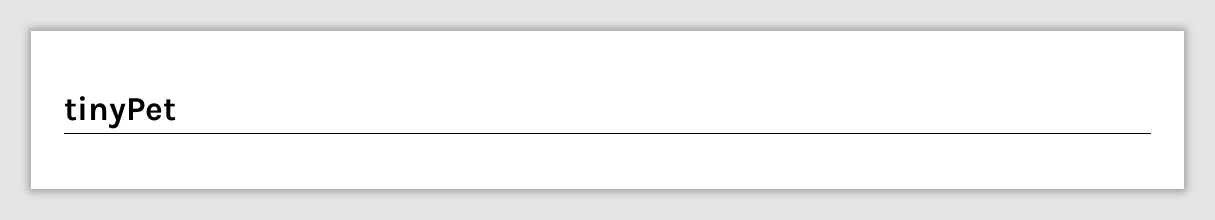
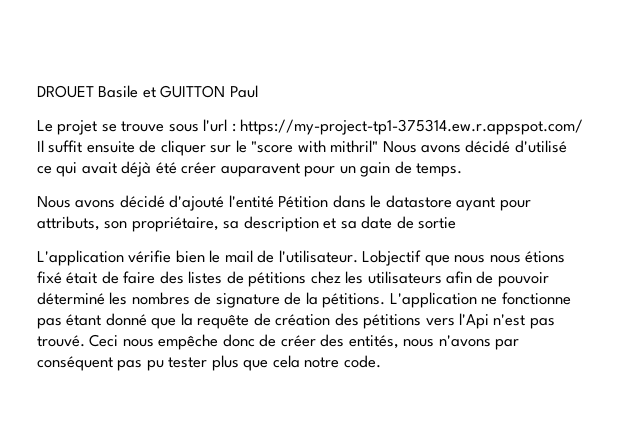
- tinyPet
+ DROUET Basile et GUITTON Paul
+ Le projet se trouve sous l'url : https://my-project-tp1-375314.ew.r.appspot.com/ Il suffit ensuite de cliquer sur le "score with mithril" Nous avons décidé d'utilisé ce qui avait déjà été créer auparavent pour un gain de temps.
+ Nous avons décidé d'ajouté l'entité Pétition dans le datastore ayant pour attributs, son propriétaire, sa description et sa date de sortie
+ L'application vérifie bien le mail de l'utilisateur. Lobjectif que nous nous étions fixé était de faire des listes de pétitions chez les utilisateurs afin de pouvoir déterminé les nombres de signature de la pétitions. L'application ne fonctionne pas étant donné que la requête de création des pétitions vers l'Api n'est pas trouvé. Ceci nous empêche donc de créer des entités, nous n'avons par conséquent pas pu tester plus que cela notre code.

